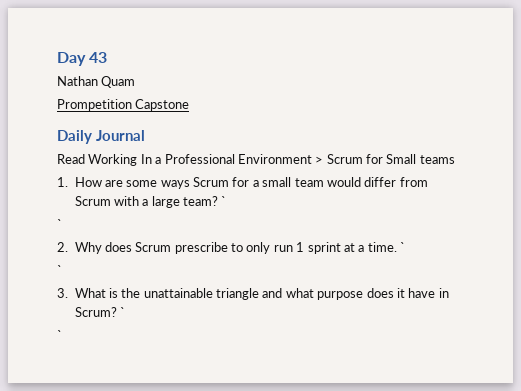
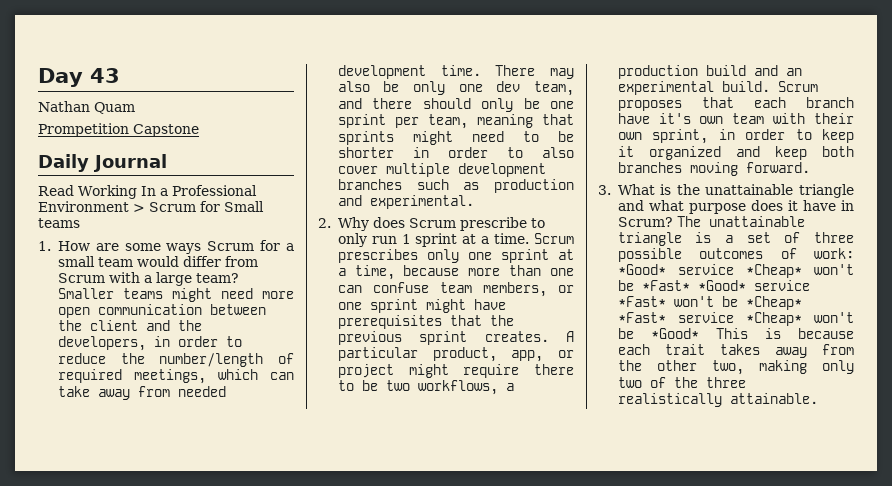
- 1. How are some ways Scrum for a small team would differ from Scrum with a large team? `
- `
+ 1. How are some ways Scrum for a small team would differ from Scrum with a large team? Smaller teams might need more open communication between the client and the developers, in order to reduce the number/length of required meetings, which can take away from needed development time. There may also be only one dev team, and there should only be one sprint per team, meaning that sprints might need to be shorter in order to also cover multiple development branches such as production and experimental.
- 2. Why does Scrum prescribe to only run 1 sprint at a time. `
- `
+ 2. Why does Scrum prescribe to only run 1 sprint at a time. Scrum prescribes only one sprint at a time, because more than one can confuse team members, or one sprint might have prerequisites that the previous sprint creates. A particular product, app, or project might require there to be two workflows, a production build and an experimental build. Scrum proposes that each branch have it's own team with their own sprint, in order to keep it organized and keep both branches moving forward.
- 3. What is the unattainable triangle and what purpose does it have in Scrum? `
- `
+ 3. What is the unattainable triangle and what purpose does it have in Scrum? The unattainable triangle is a set of three possible outcomes of work: *Good* service *Cheap* won't be *Fast* *Good* service *Fast* won't be *Cheap* *Fast* service *Cheap* won't be *Good* This is because each trait takes away from the other two, making only two of the three realistically attainable.

